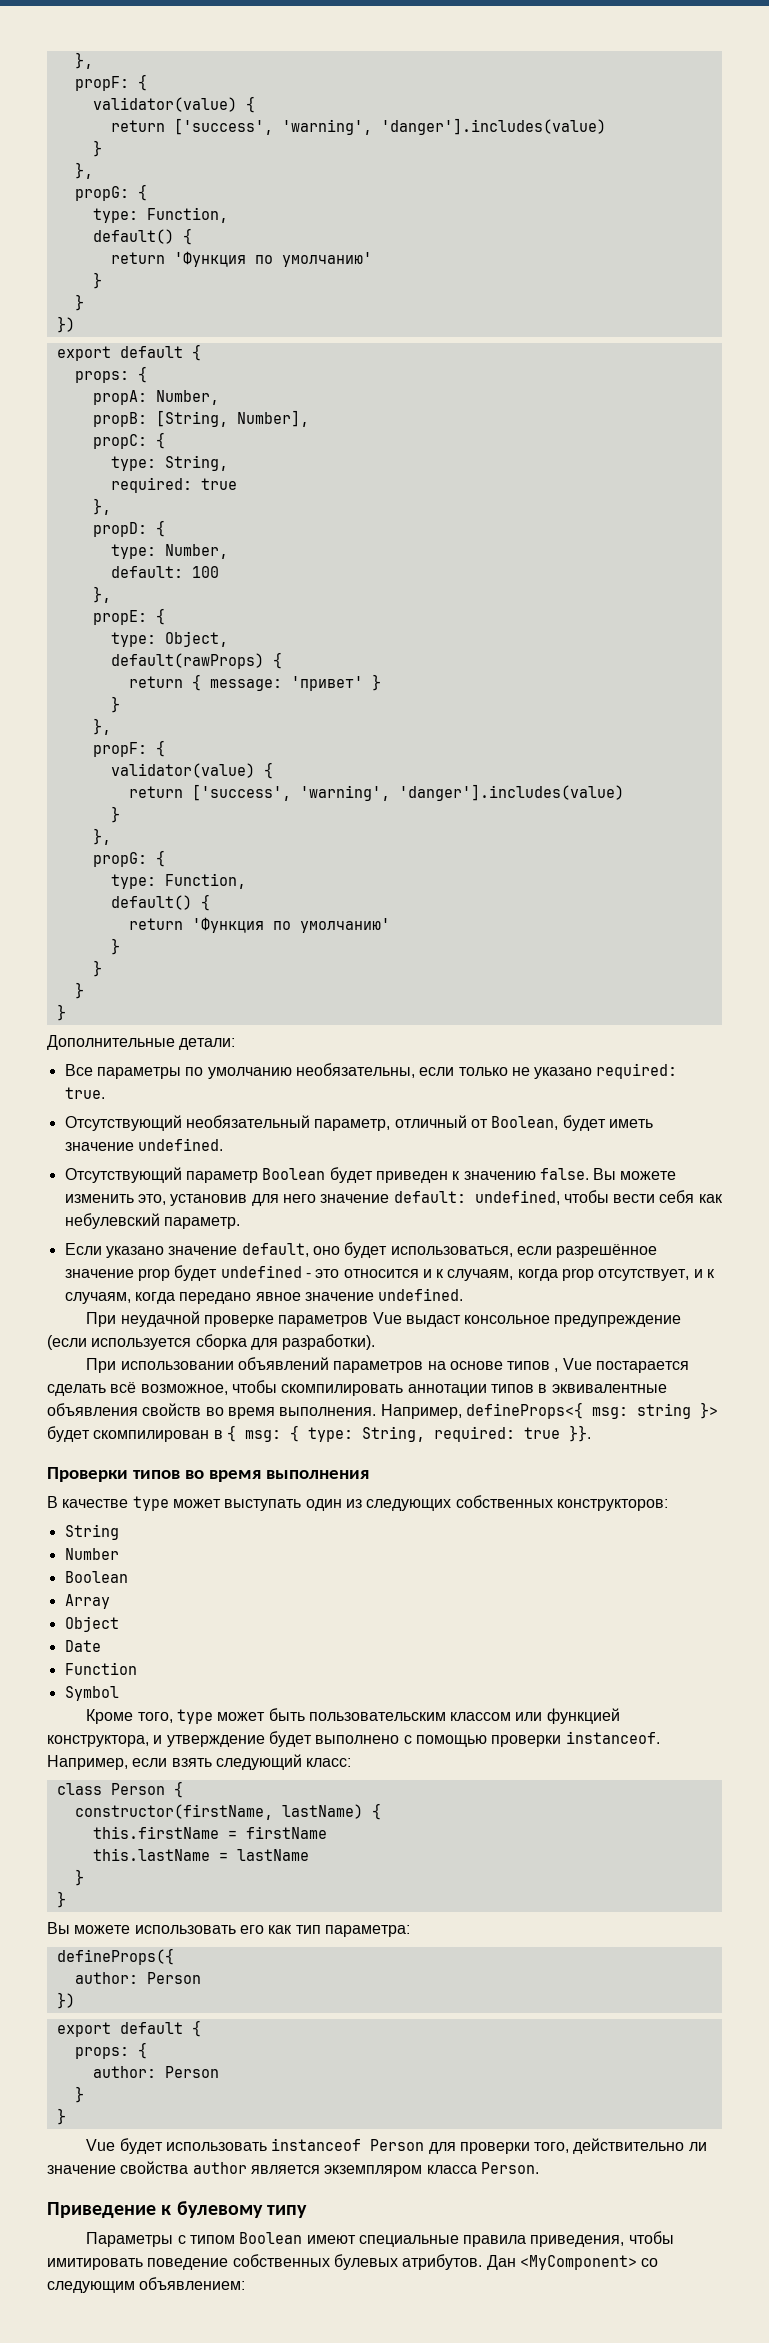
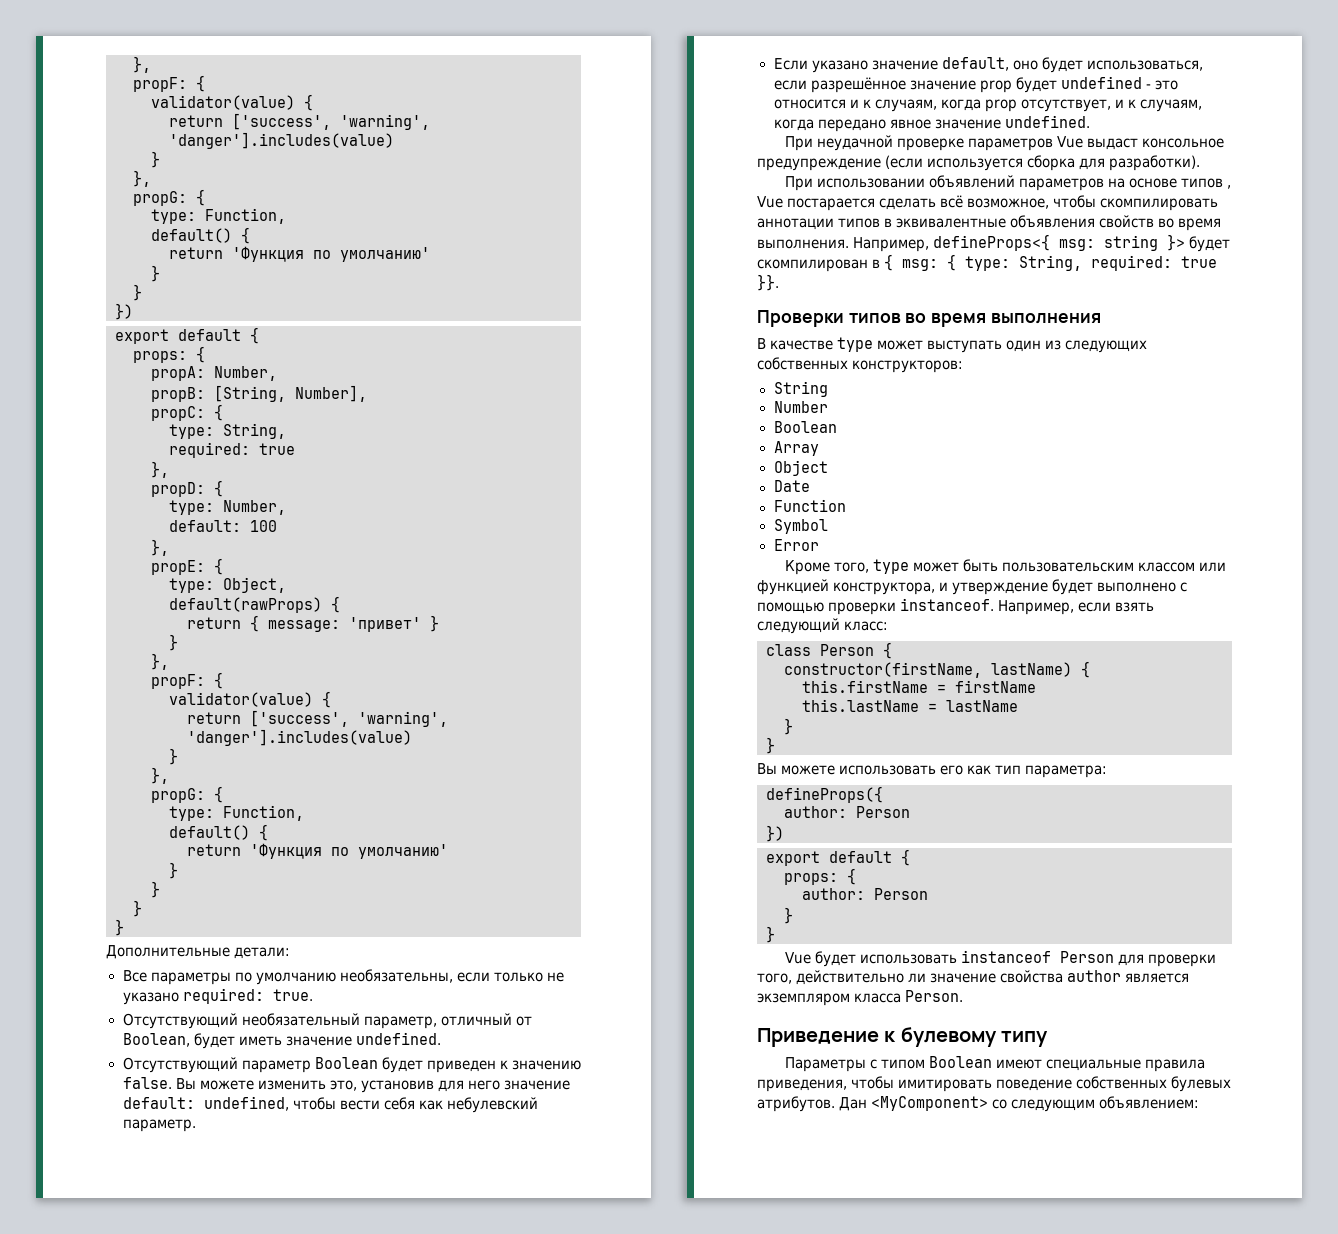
+ Error

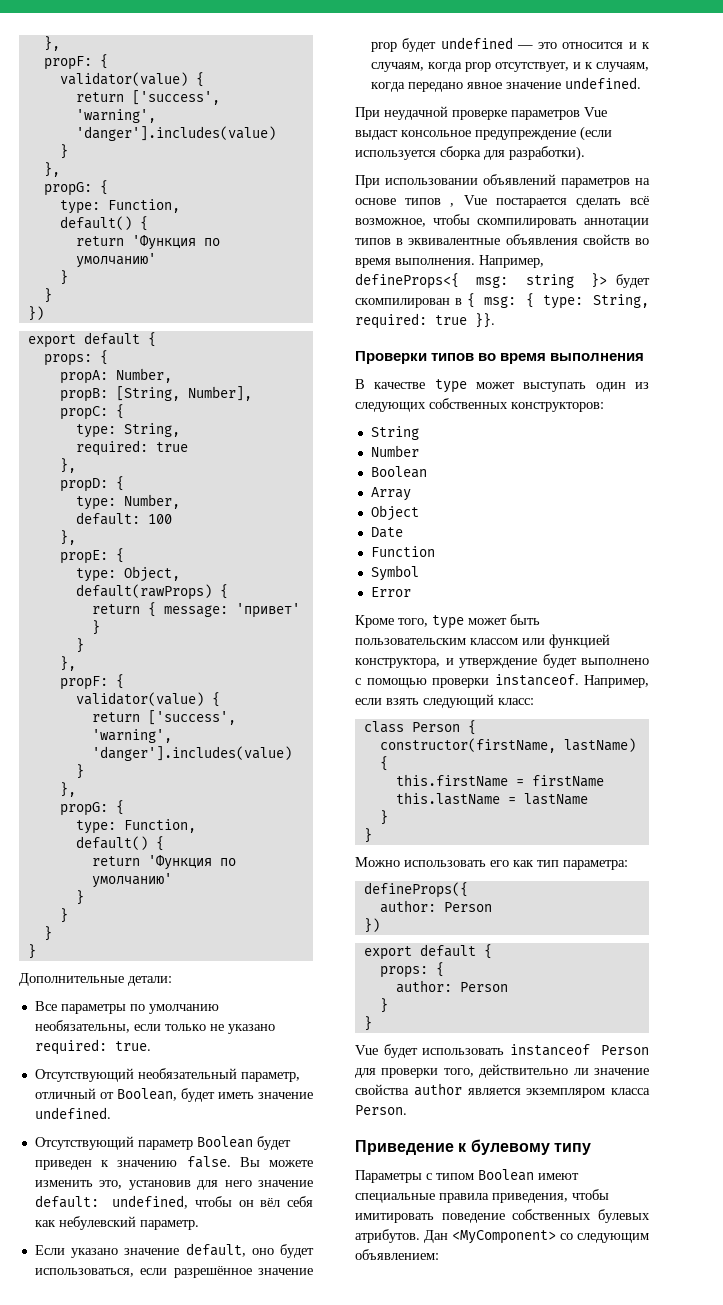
- Вы можете изменить это, установив для него значение default: undefined, чтобы вести себя как небулевский параметр.
+ Вы можете изменить это, установив для него значение default: undefined, чтобы он вёл себя как небулевский параметр.
- Если указано значение default, оно будет использоваться, если разрешённое значение prop будет undefined - это относится и к случаям, когда prop отсутствует, и к случаям, когда передано явное значение undefined.
+ Если указано значение default, оно будет использоваться, если разрешённое значение prop будет undefined — это относится и к случаям, когда prop отсутствует, и к случаям, когда передано явное значение undefined.
- Вы можете использовать его как тип параметра:
+ Можно использовать его как тип параметра:

